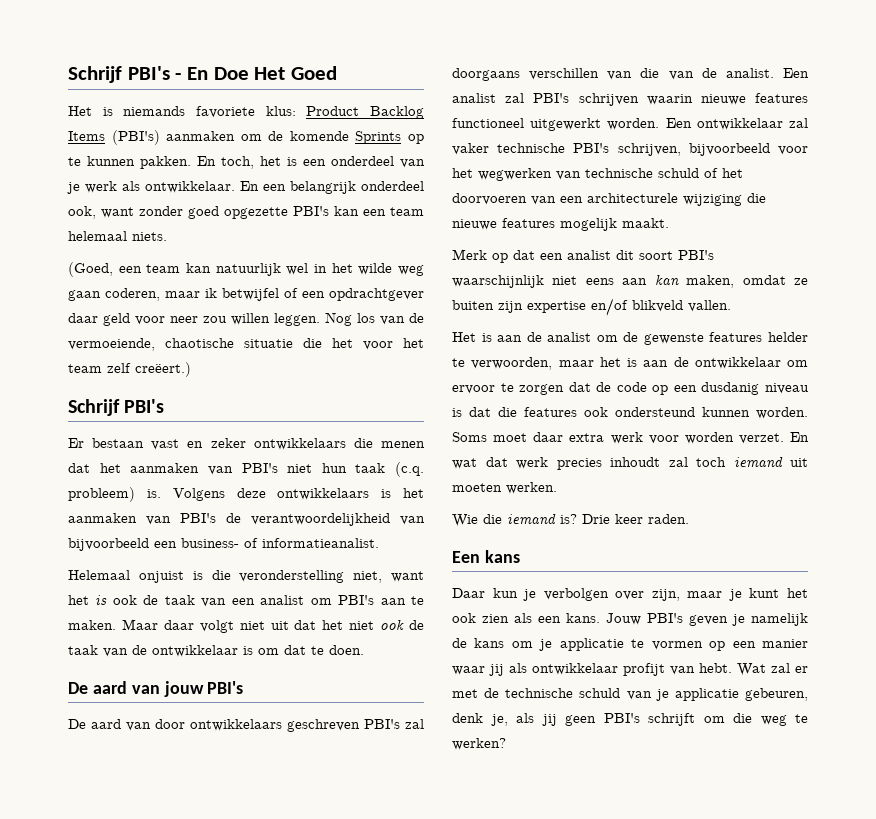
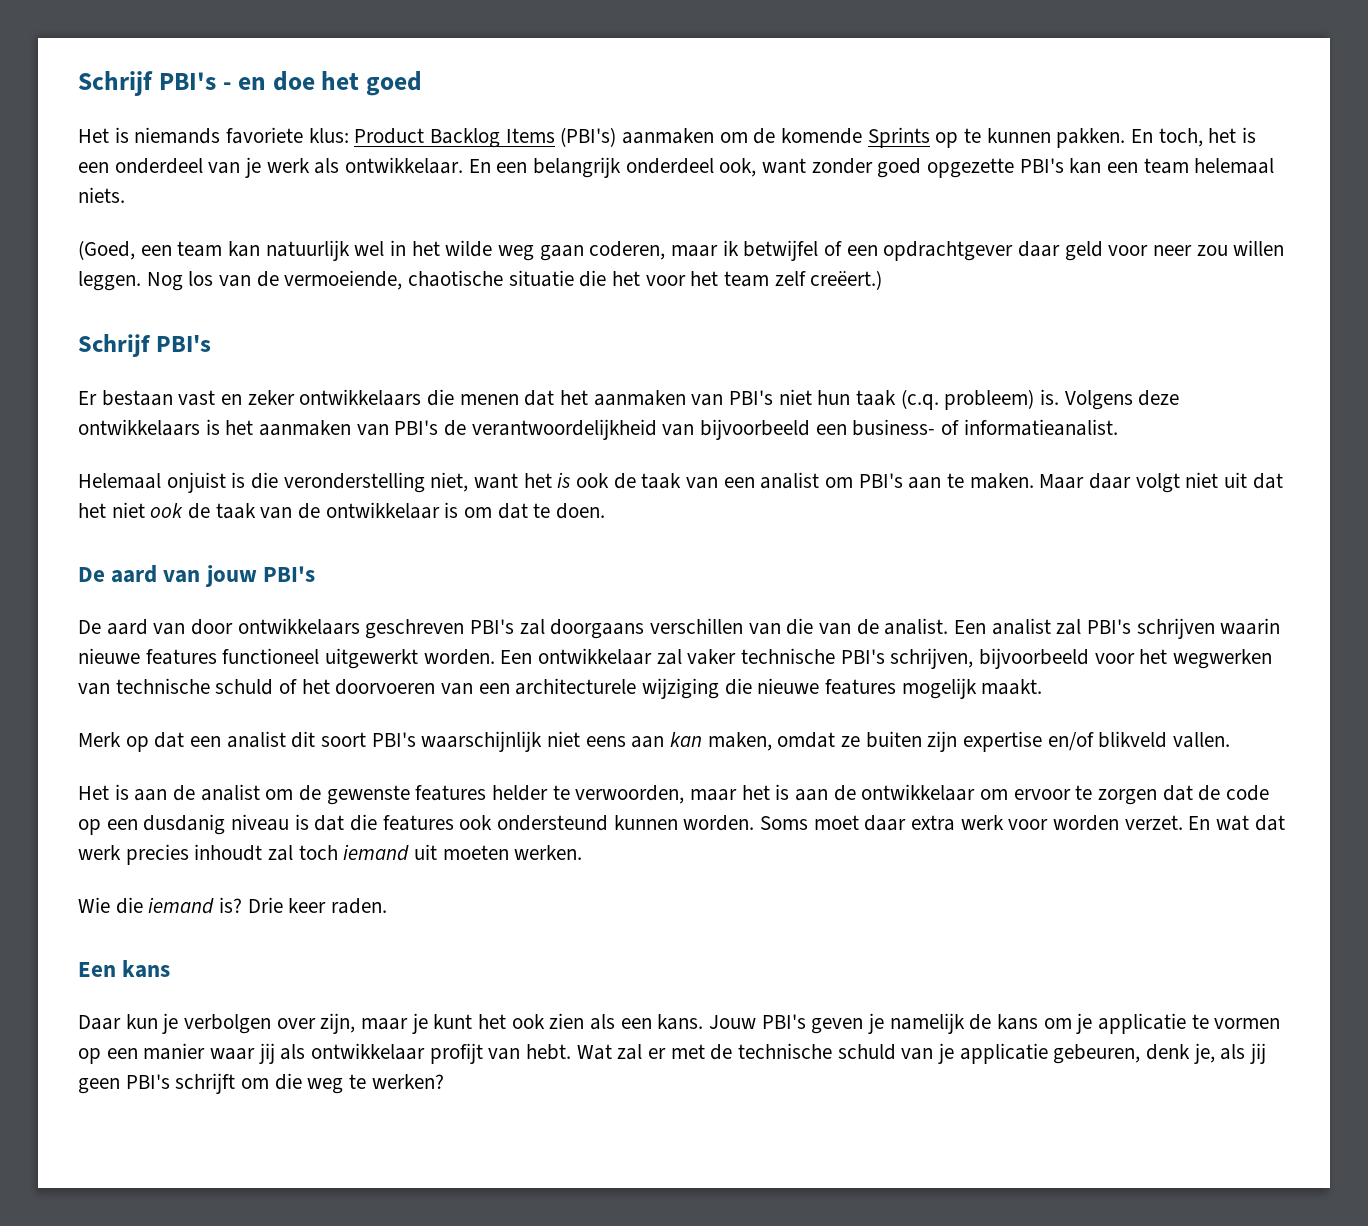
- Schrijf PBI's - En Doe Het Goed
+ Schrijf PBI's - en doe het goed

